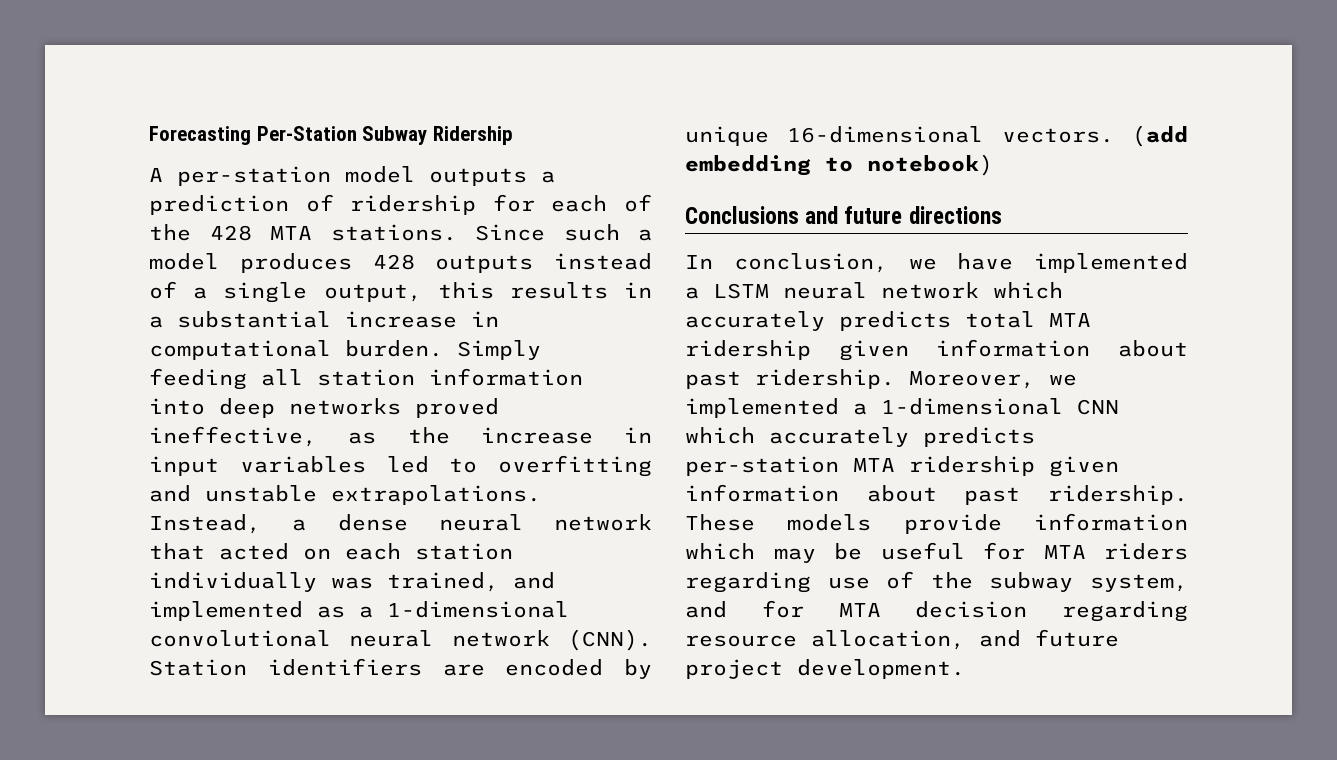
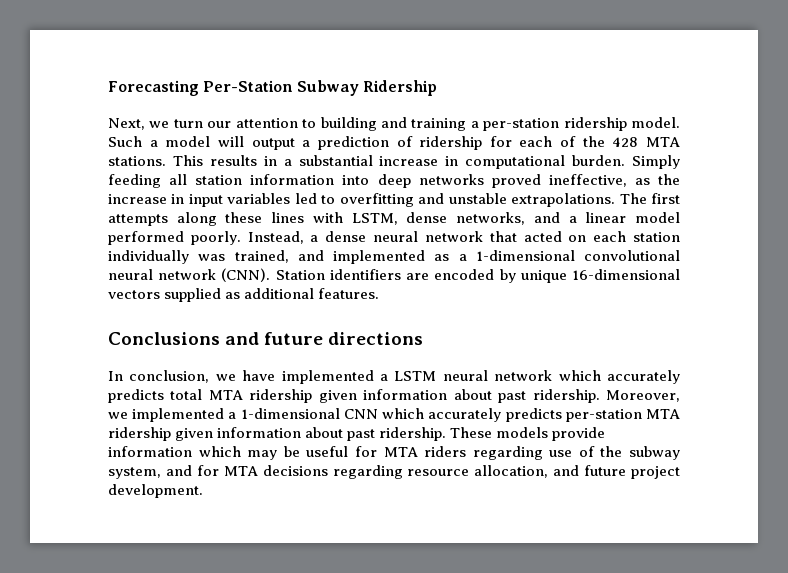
- A per-station model outputs a prediction of ridership for each of the 428 MTA stations.
+ Next, we turn our attention to building and training a per-station ridership model. Such a model will output a prediction of ridership for each of the 428 MTA stations.
- Since such a model produces 428 outputs instead of a single output, this results in a substantial increase in computational burden.
+ This results in a substantial increase in computational burden.
+ The first attempts along these lines with LSTM, dense networks, and a linear model performed poorly.
- Station identifiers are encoded by unique 16-dimensional vectors. (add embedding to notebook)
+ Station identifiers are encoded by unique 16-dimensional vectors supplied as additional features.
- These models provide information which may be useful for MTA riders regarding use of the subway system, and for MTA decision regarding resource allocation, and future project development.
+ These models provide information which may be useful for MTA riders regarding use of the subway system, and for MTA decisions regarding resource allocation, and future project development.

